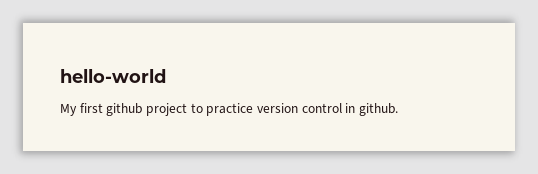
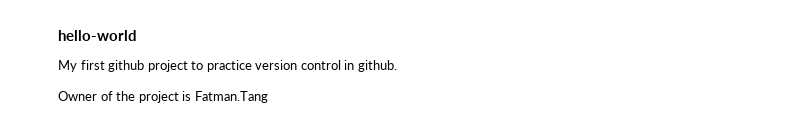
+ Owner of the project is Fatman.Tang

